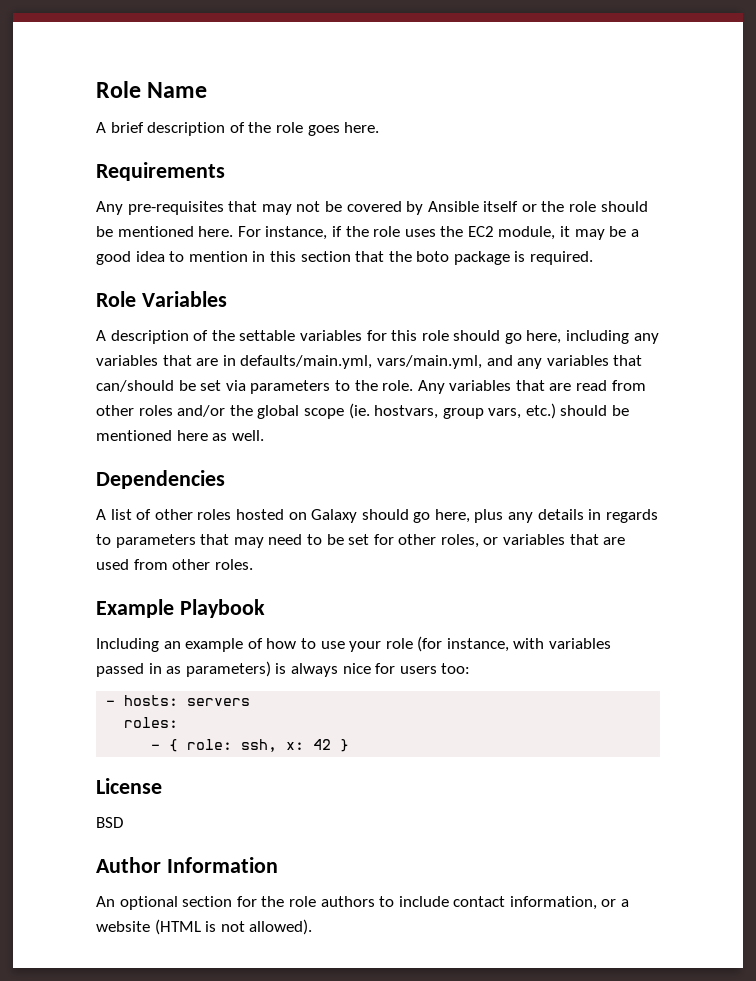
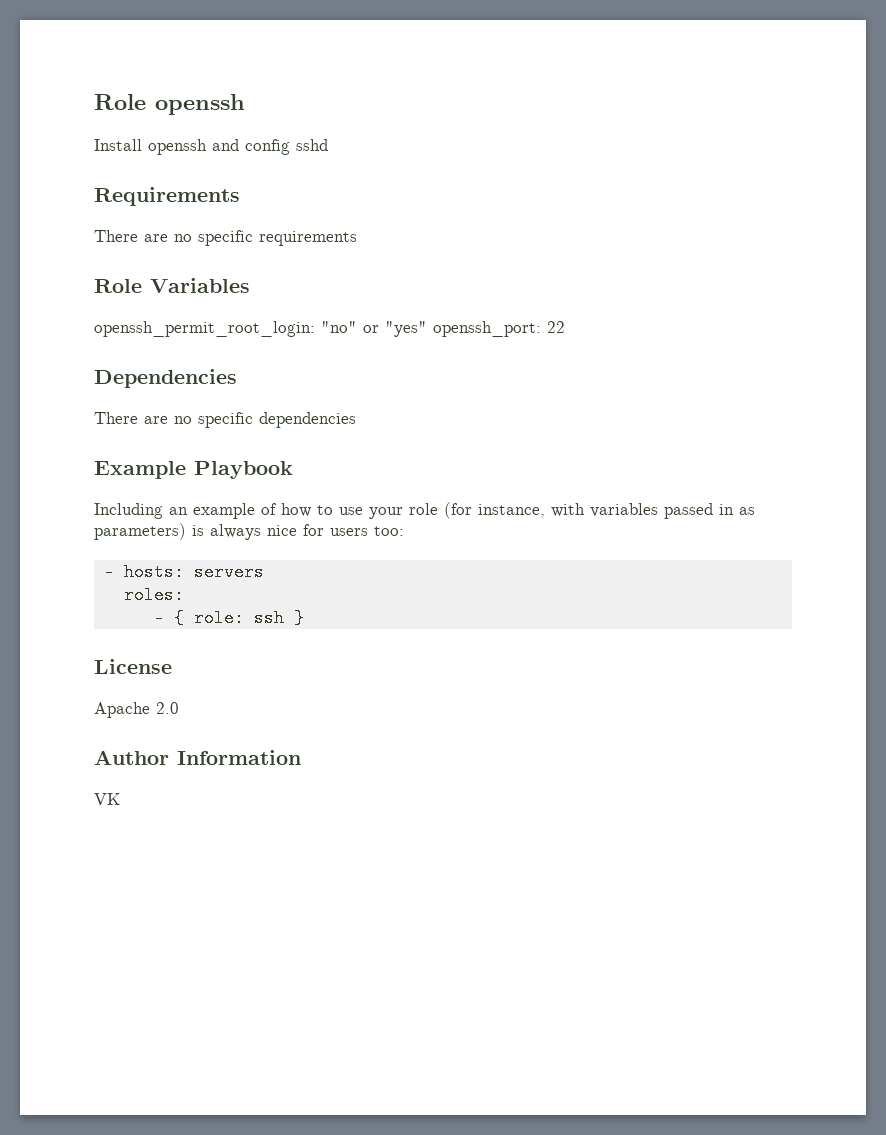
- Role Name
- A brief description of the role goes here.
+ Role openssh
+ Install openssh and config sshd
  Requirements
- Any pre-requisites that may not be covered by Ansible itself or the role should be mentioned here. For instance, if the role uses the EC2 module, it may be a good idea to mention in this section that the boto package is required.
+ There are no specific requirements
  Role Variables
- A description of the settable variables for this role should go here, including any variables that are in defaults/main.yml, vars/main.yml, and any variables that can/should be set via parameters to the role. Any variables that are read from other roles and/or the global scope (ie. hostvars, group vars, etc.) should be mentioned here as well.
+ openssh_permit_root_login: "no" or "yes" openssh_port: 22
  Dependencies
- A list of other roles hosted on Galaxy should go here, plus any details in regards to parameters that may need to be set for other roles, or variables that are used from other roles.
+ There are no specific dependencies
- - { role: ssh, x: 42 }
+ - { role: ssh }
- BSD
+ Apache 2.0
- An optional section for the role authors to include contact information, or a website (HTML is not allowed).
+ VK

